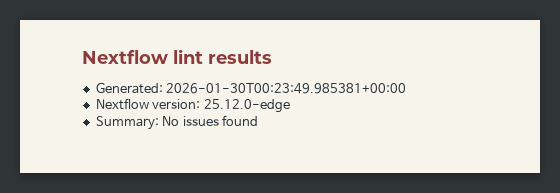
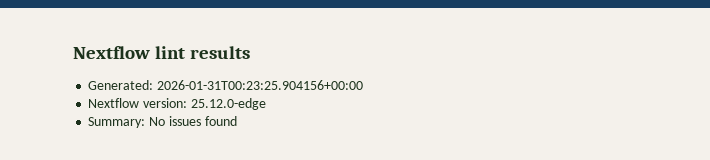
- Generated: 2026-01-30T00:23:49.985381+00:00
+ Generated: 2026-01-31T00:23:25.904156+00:00

